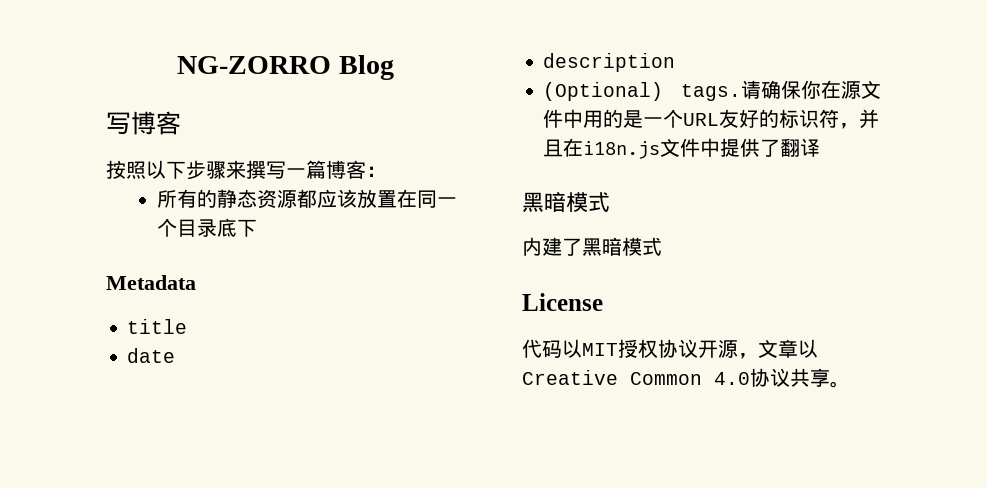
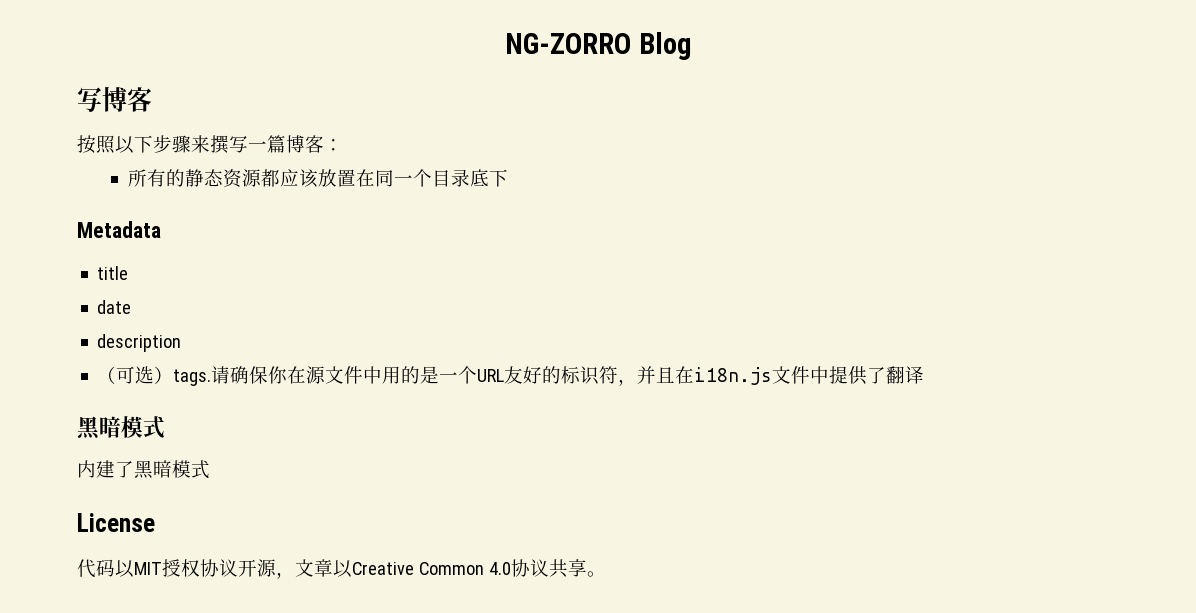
- (Optional) tags.
+ （可选）tags.

